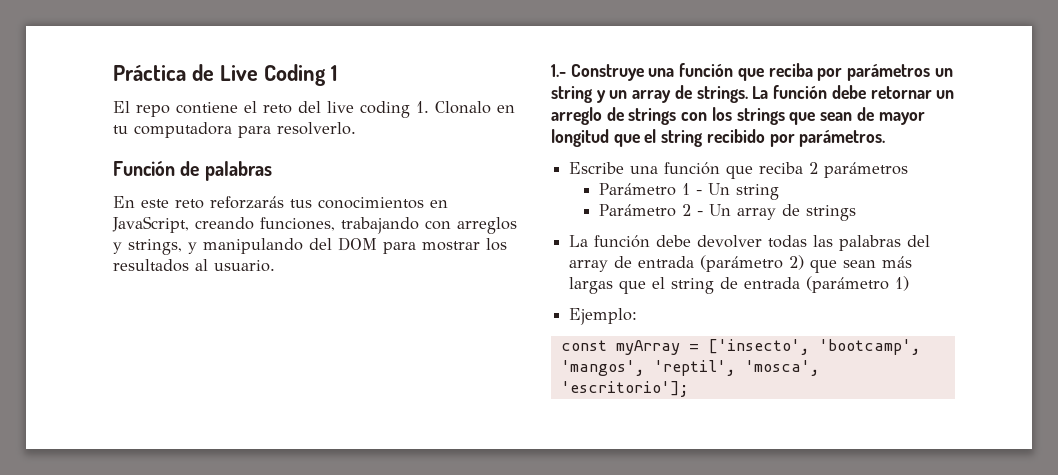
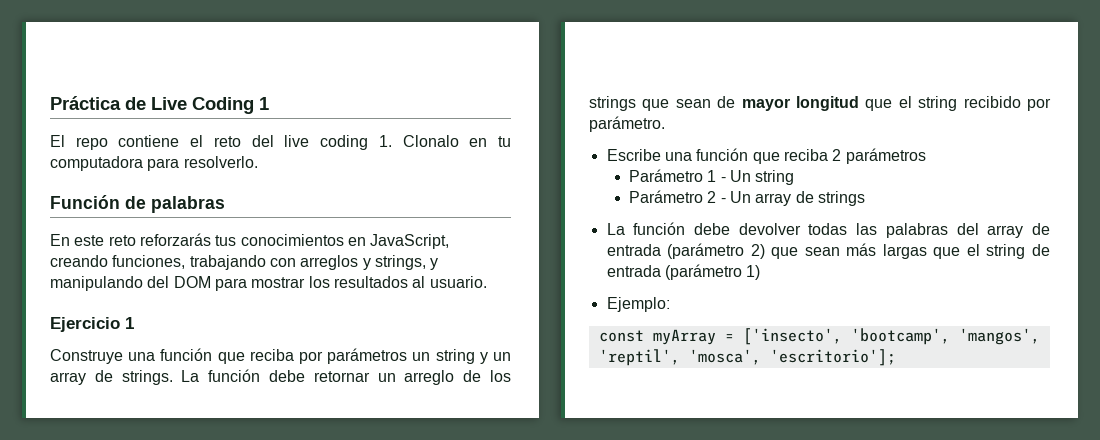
- 1.- Construye una función que reciba por parámetros un string y un array de strings.
+ Ejercicio 1
+ Construye una función que reciba por parámetros un string y un array de strings.
- La función debe retornar un arreglo de strings con los strings que sean de mayor longitud que el string recibido por parámetros.
+ La función debe retornar un arreglo de los strings que sean de mayor longitud que el string recibido por parámetro.

